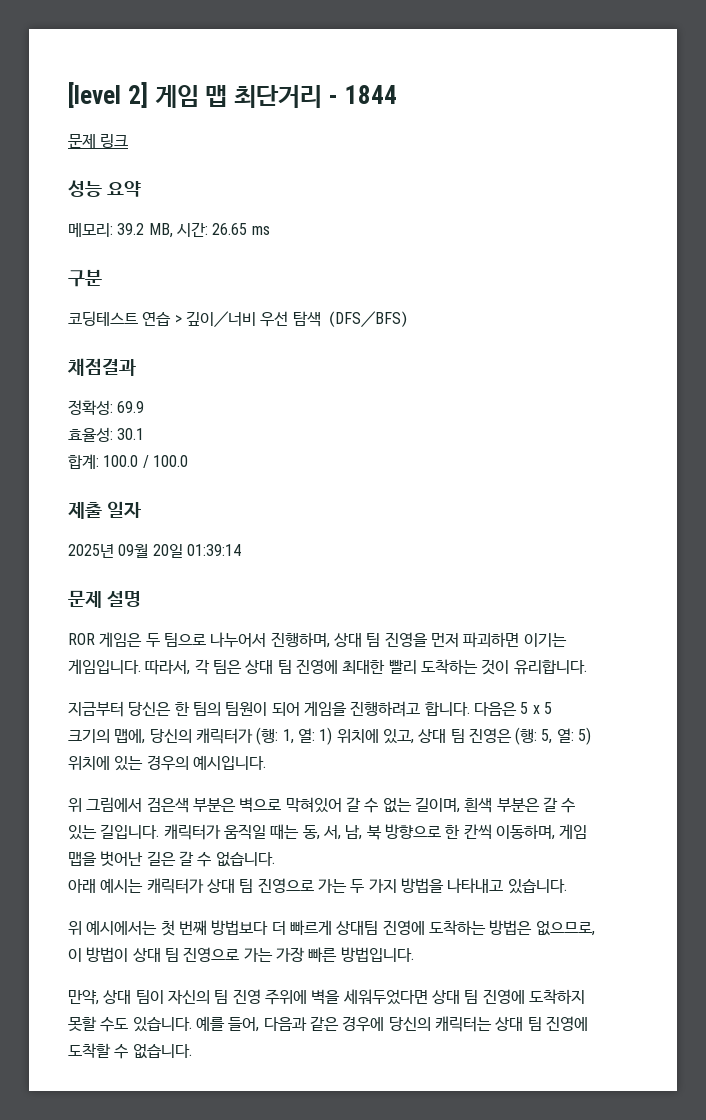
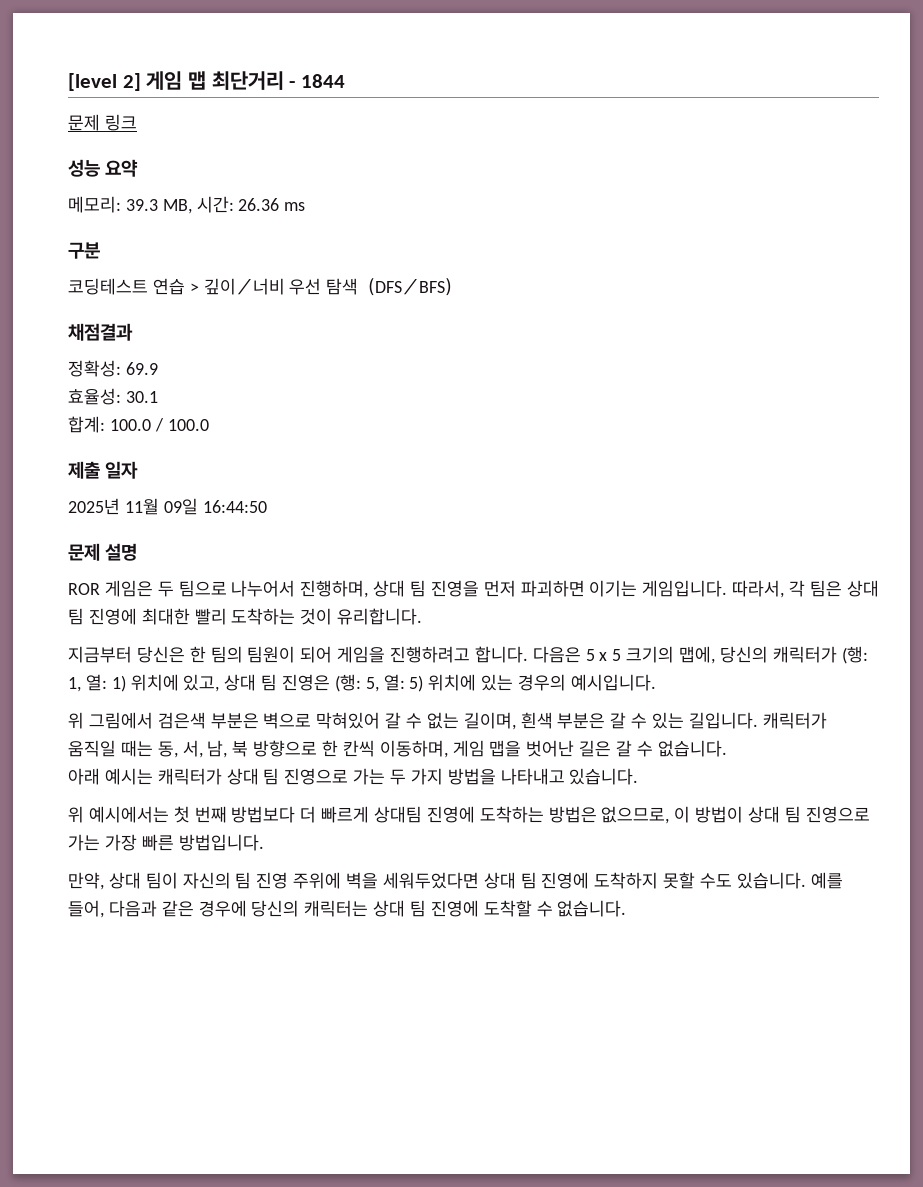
- 메모리: 39.2 MB, 시간: 26.65 ms
+ 메모리: 39.3 MB, 시간: 26.36 ms
- 2025년 09월 20일 01:39:14
+ 2025년 11월 09일 16:44:50

